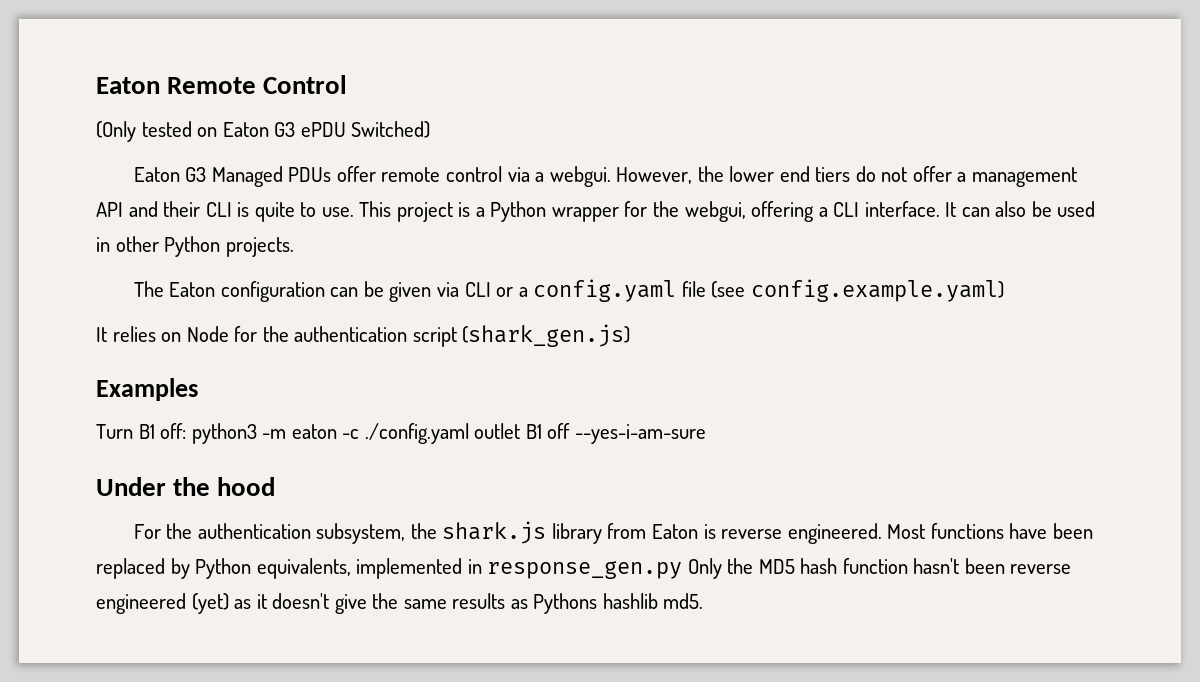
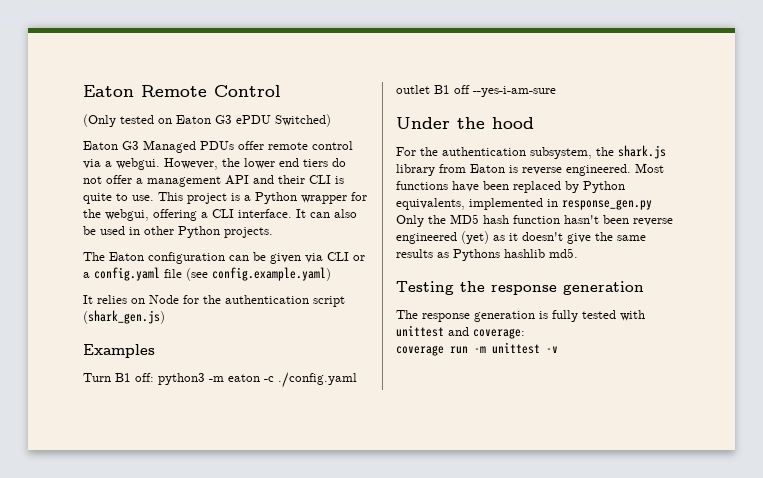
+ Testing the response generation
+ The response generation is fully tested with unittest and coverage:
+ coverage run -m unittest -v

